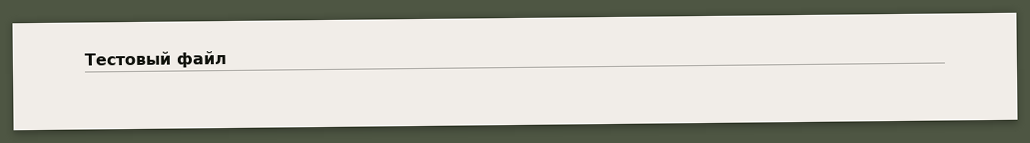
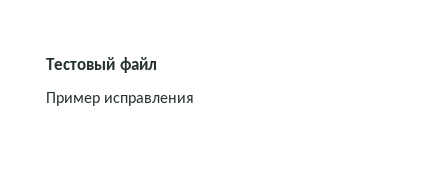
+ Пример исправления

